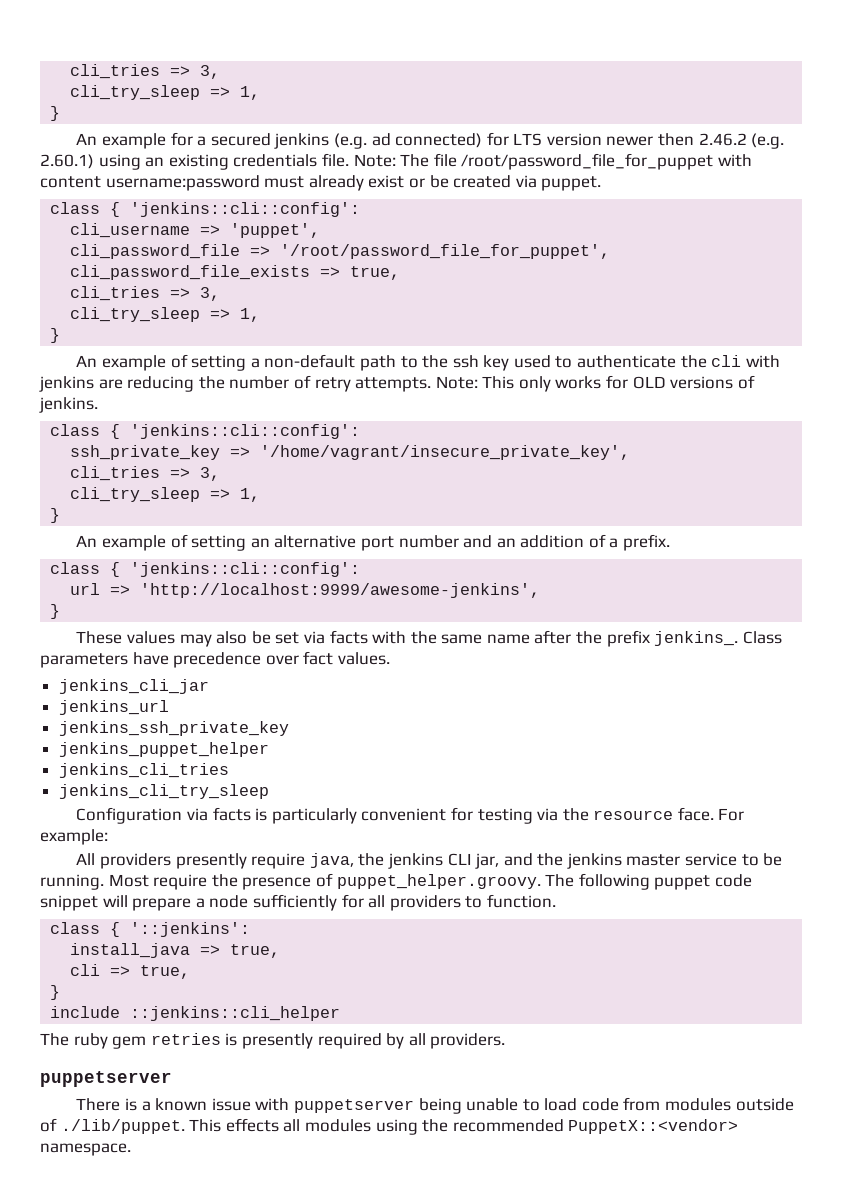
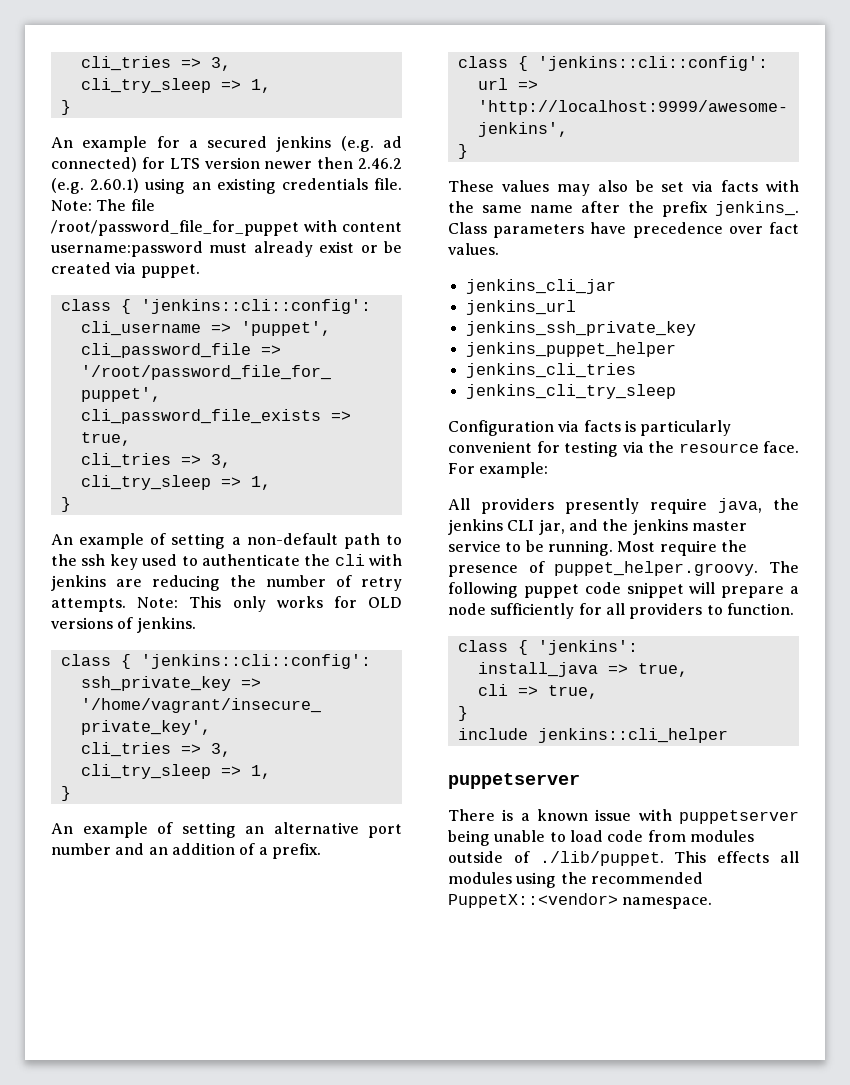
- class { '::jenkins':
+ class { 'jenkins':
- include ::jenkins::cli_helper
- The ruby gem retries is presently required by all providers.
+ include jenkins::cli_helper

